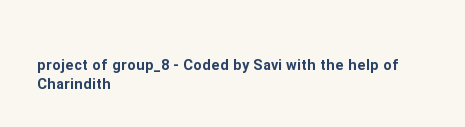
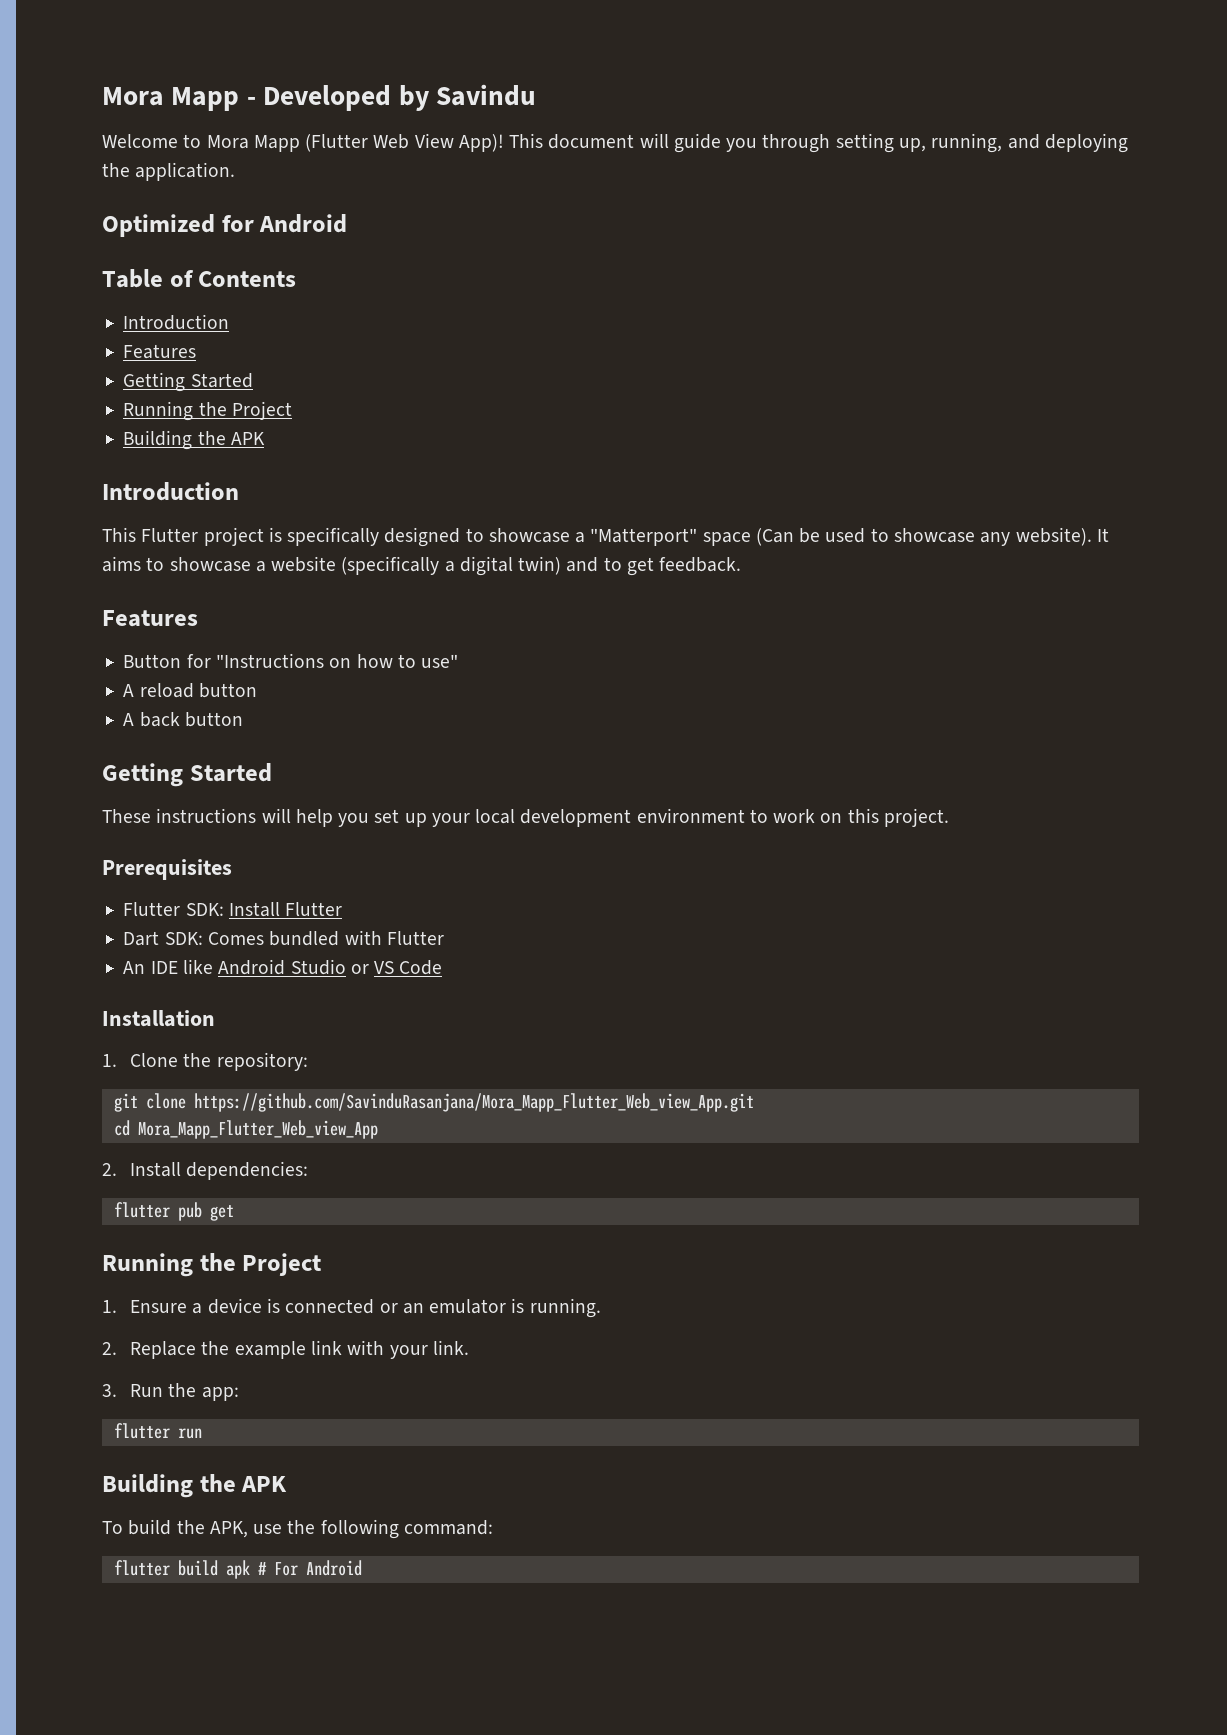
- project of group_8 - Coded by Savi with the help of Charindith
+ Mora Mapp - Developed by Savindu
+ Welcome to Mora Mapp (Flutter Web View App)! This document will guide you through setting up, running, and deploying the application.
+ Optimized for Android
+ Table of Contents
+ Introduction
+ Features
+ Getting Started
+ Running the Project
+ Building the APK
+ Introduction
+ This Flutter project is specifically designed to showcase a "Matterport" space (Can be used to showcase any website). It aims to showcase a website (specifically a digital twin) and to get feedback.
+ Features
+ Button for "Instructions on how to use"
+ A reload button
+ A back button
+ Getting Started
+ These instructions will help you set up your local development environment to work on this project.
+ Prerequisites
+ Flutter SDK: Install Flutter
+ Dart SDK: Comes bundled with Flutter
+ An IDE like Android Studio or VS Code
+ Installation
+ 1. Clone the repository:
+ git clone https://github.com/SavinduRasanjana/Mora_Mapp_Flutter_Web_view_App.git
+ cd Mora_Mapp_Flutter_Web_view_App
+ 2. Install dependencies:
+ flutter pub get
+ Running the Project
+ 1. Ensure a device is connected or an emulator is running.
+ 2. Replace the example link with your link.
+ 3. Run the app:
+ flutter run
+ Building the APK
+ To build the APK, use the following command:
+ flutter build apk # For Android

